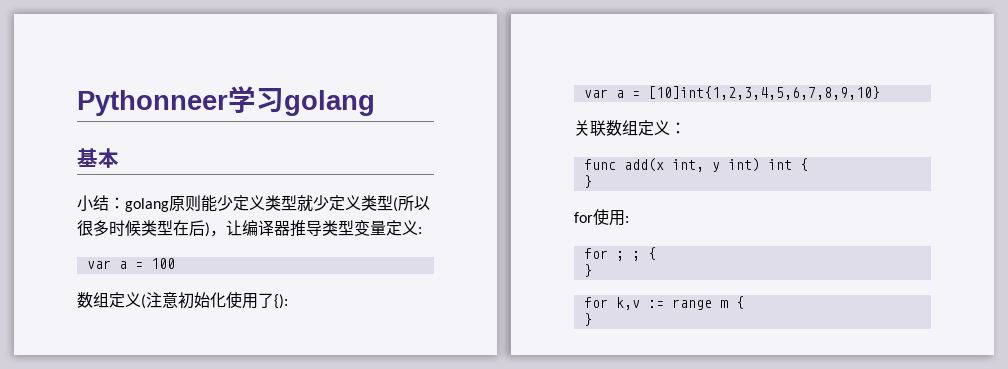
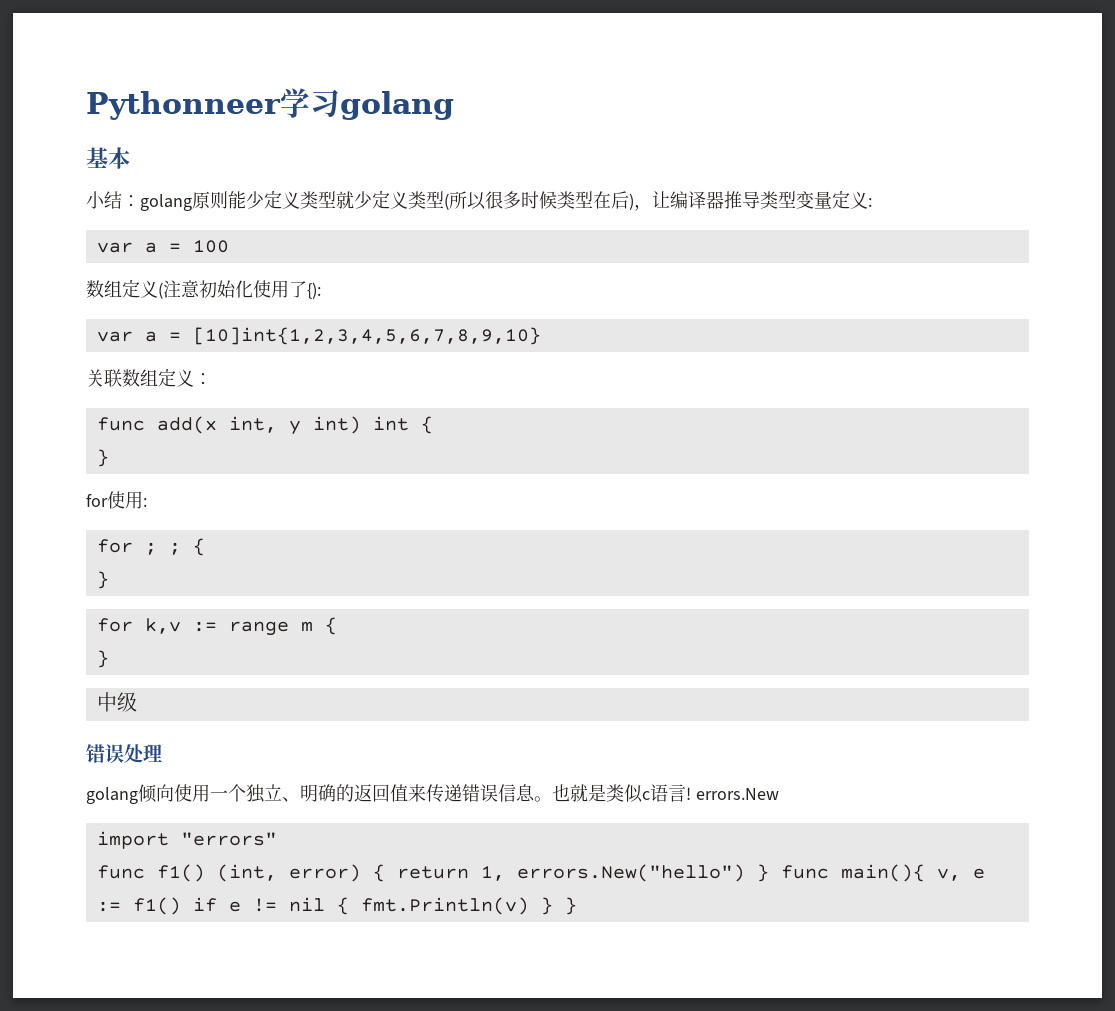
+ 中级
+ 错误处理
+ golang倾向使用一个独立、明确的返回值来传递错误信息。也就是类似c语言! errors.New
+ import "errors"
+ func f1() (int, error) { return 1, errors.New("hello") } func main(){ v, e := f1() if e != nil { fmt.Println(v) } }

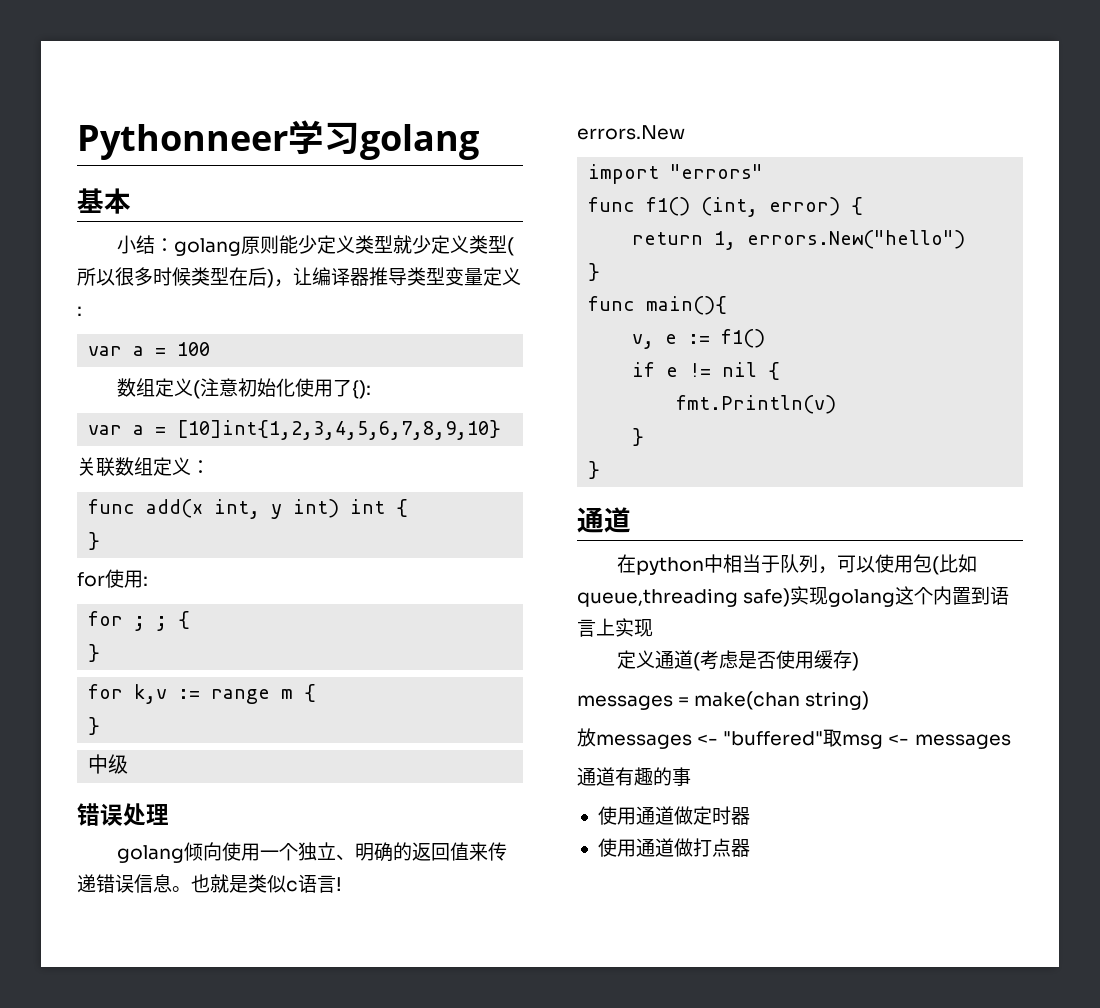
- 也就是类似c语言! errors.New
+ 也就是类似c语言!
+ errors.New
- func f1() (int, error) { return 1, errors.New("hello") } func main(){ v, e := f1() if e != nil { fmt.Println(v) } }
+ func f1() (int, error) {
+ return 1, errors.New("hello")
+ }
+ func main(){
+ v, e := f1()
+ if e != nil {
+ fmt.Println(v)
+ }
+ }
+ 通道
+ 在python中相当于队列，可以使用包(比如queue,threading safe)实现golang这个内置到语言上实现
+ 定义通道(考虑是否使用缓存)
+ messages = make(chan string)
+ 放messages <- "buffered"取msg <- messages
+ 通道有趣的事
+ 使用通道做定时器
+ 使用通道做打点器

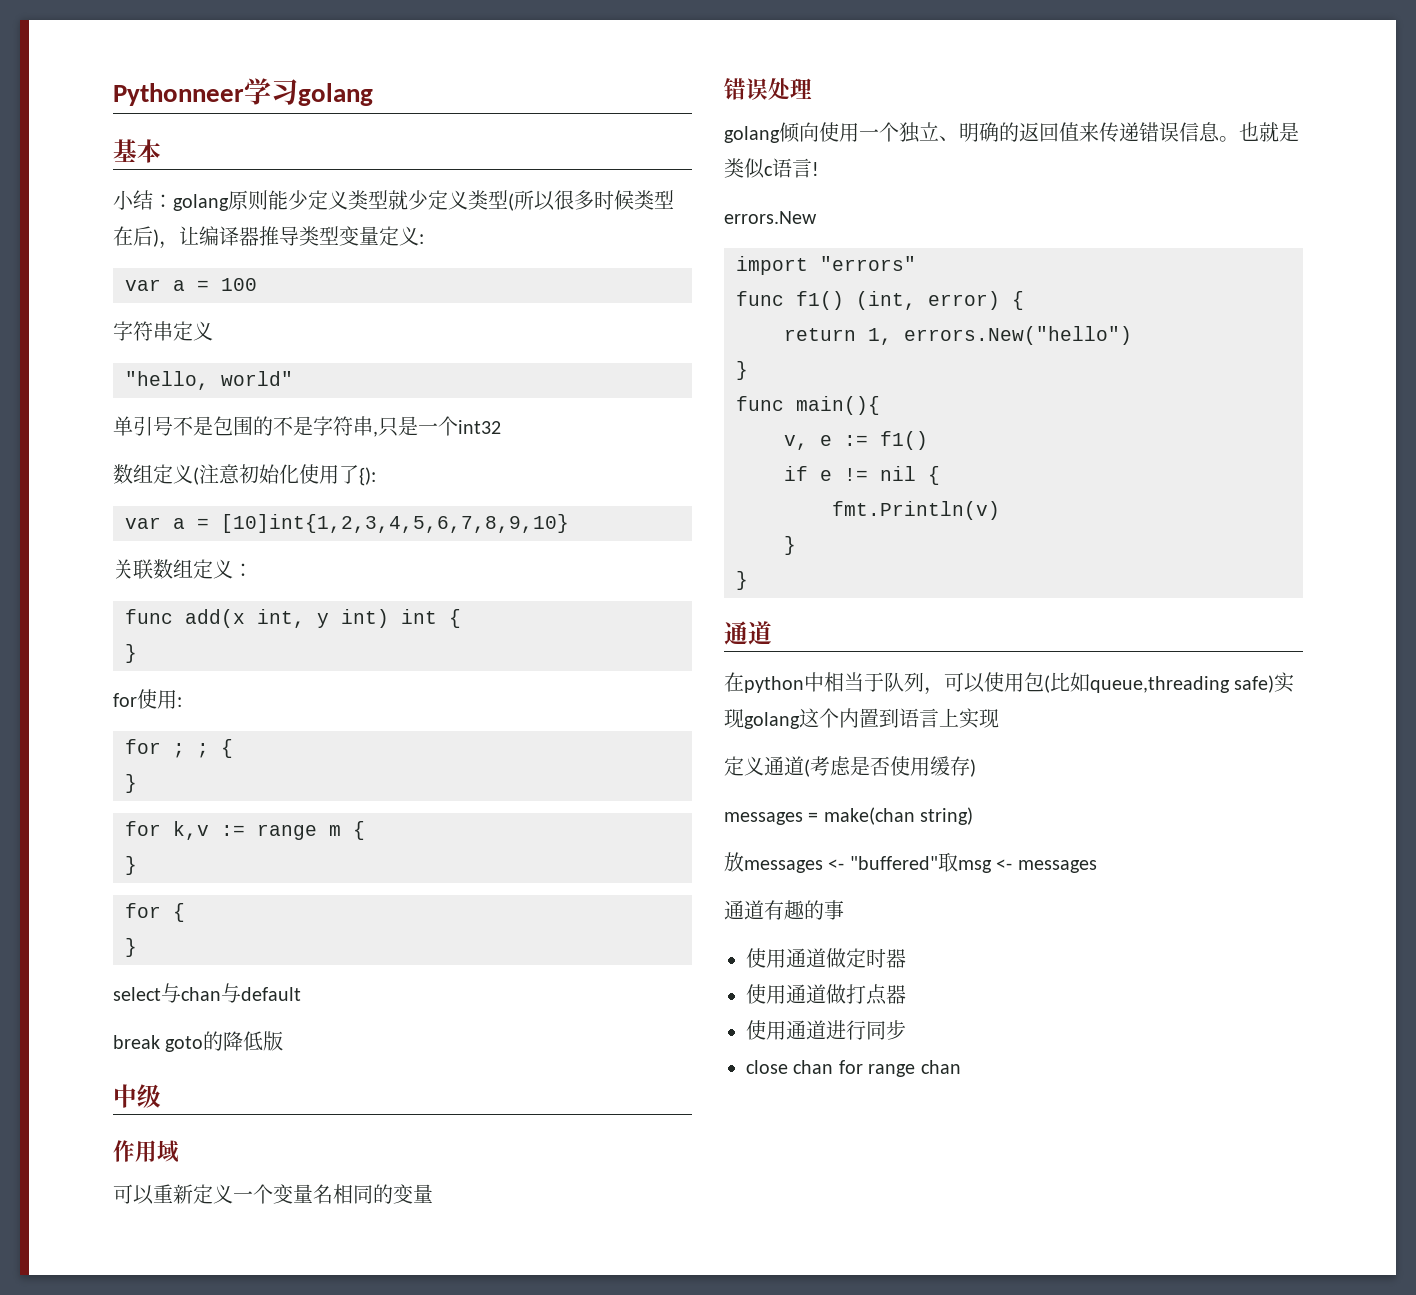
+ 字符串定义
+ "hello, world"
+ 单引号不是包围的不是字符串,只是一个int32
+ for {
+ }
+ select与chan与default
+ break goto的降低版
  中级
+ 作用域
+ 可以重新定义一个变量名相同的变量
+ 使用通道进行同步
+ close chan for range chan

